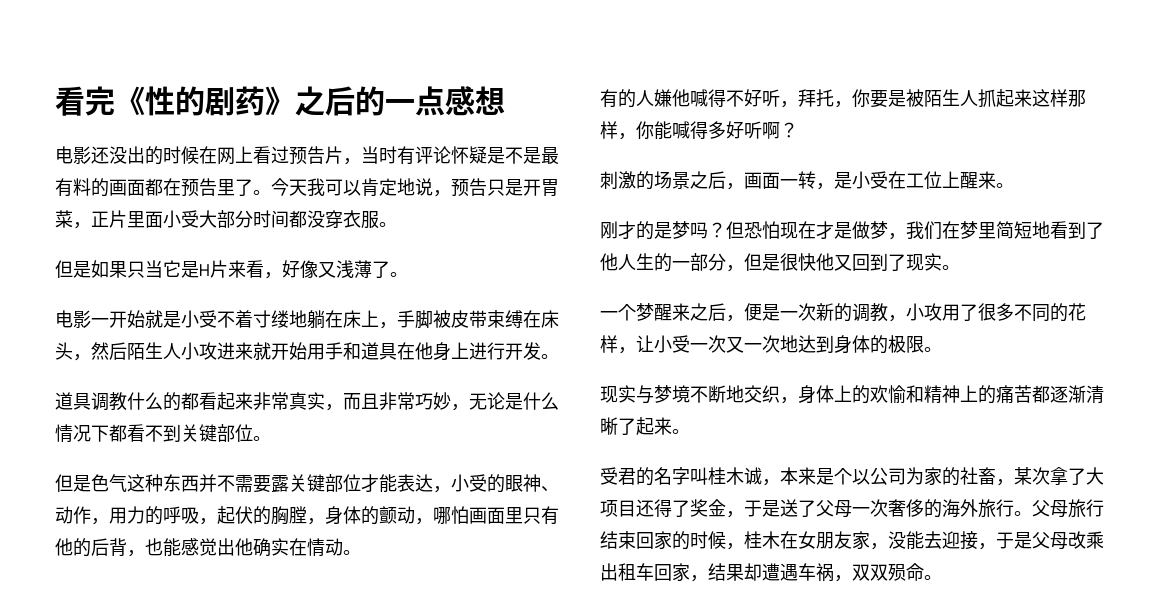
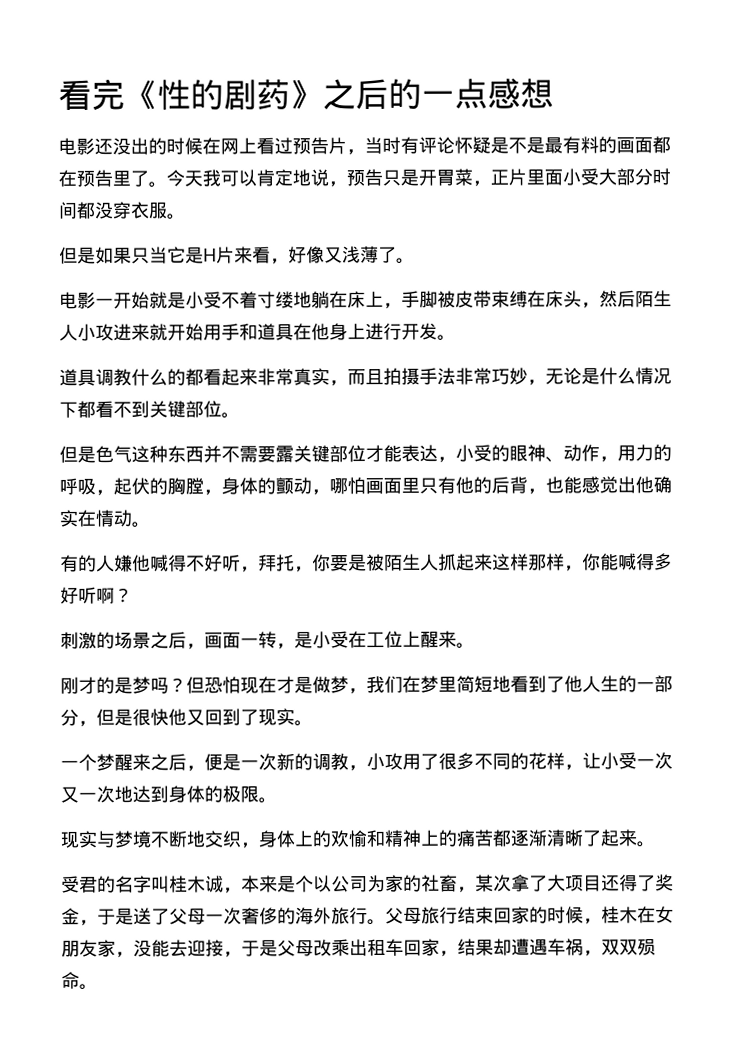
- 道具调教什么的都看起来非常真实，而且非常巧妙，无论是什么情况下都看不到关键部位。
+ 道具调教什么的都看起来非常真实，而且拍摄手法非常巧妙，无论是什么情况下都看不到关键部位。

